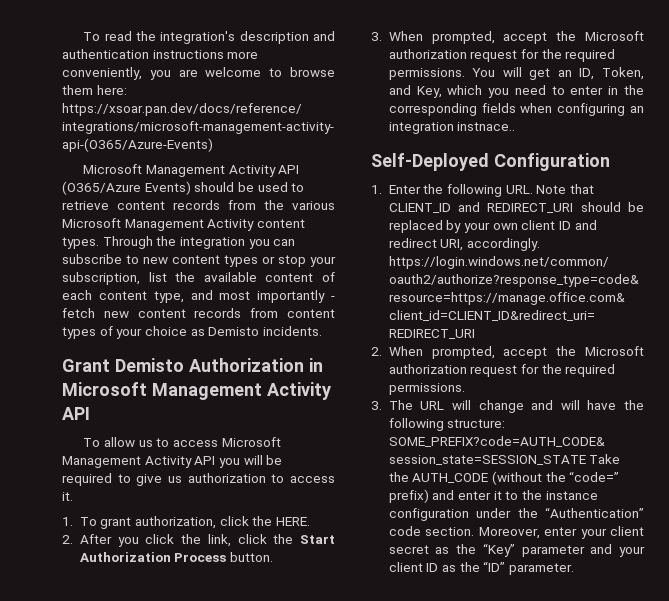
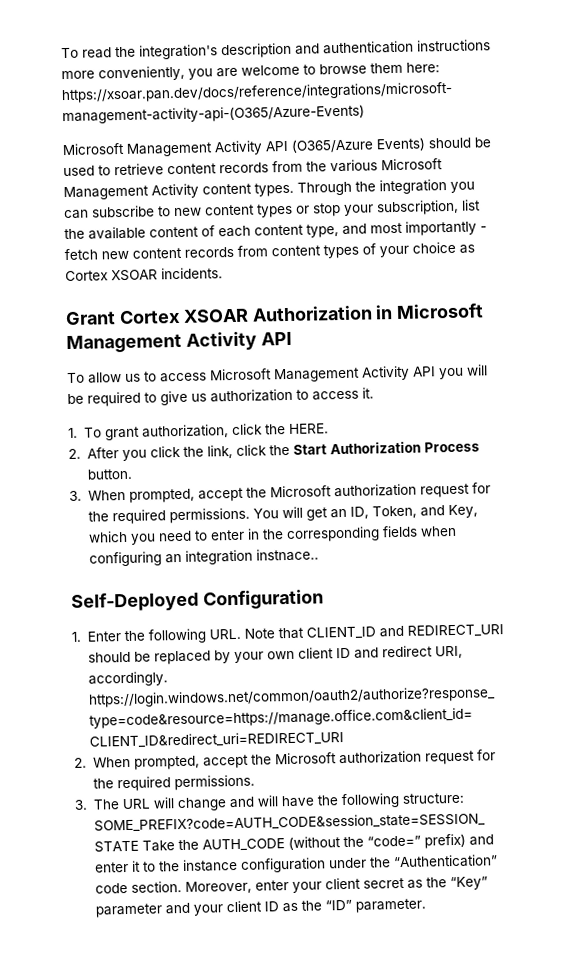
- Through the integration you can subscribe to new content types or stop your subscription, list the available content of each content type, and most importantly - fetch new content records from content types of your choice as Demisto incidents.
+ Through the integration you can subscribe to new content types or stop your subscription, list the available content of each content type, and most importantly - fetch new content records from content types of your choice as Cortex XSOAR incidents.
- Grant Demisto Authorization in Microsoft Management Activity API
+ Grant Cortex XSOAR Authorization in Microsoft Management Activity API

